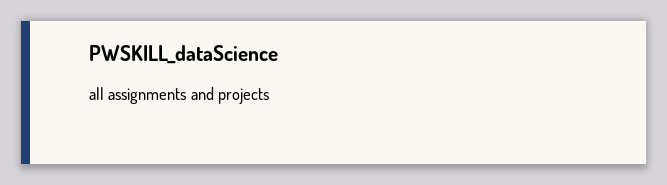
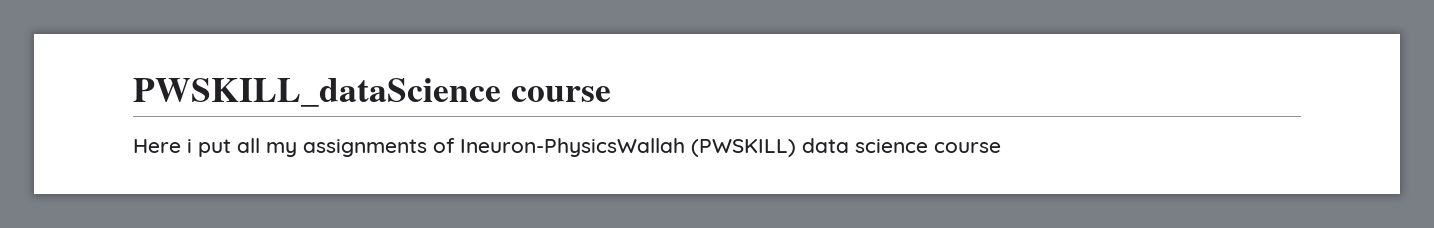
- PWSKILL_dataScience
- all assignments and projects
+ PWSKILL_dataScience course
+ Here i put all my assignments of Ineuron-PhysicsWallah (PWSKILL) data science course

